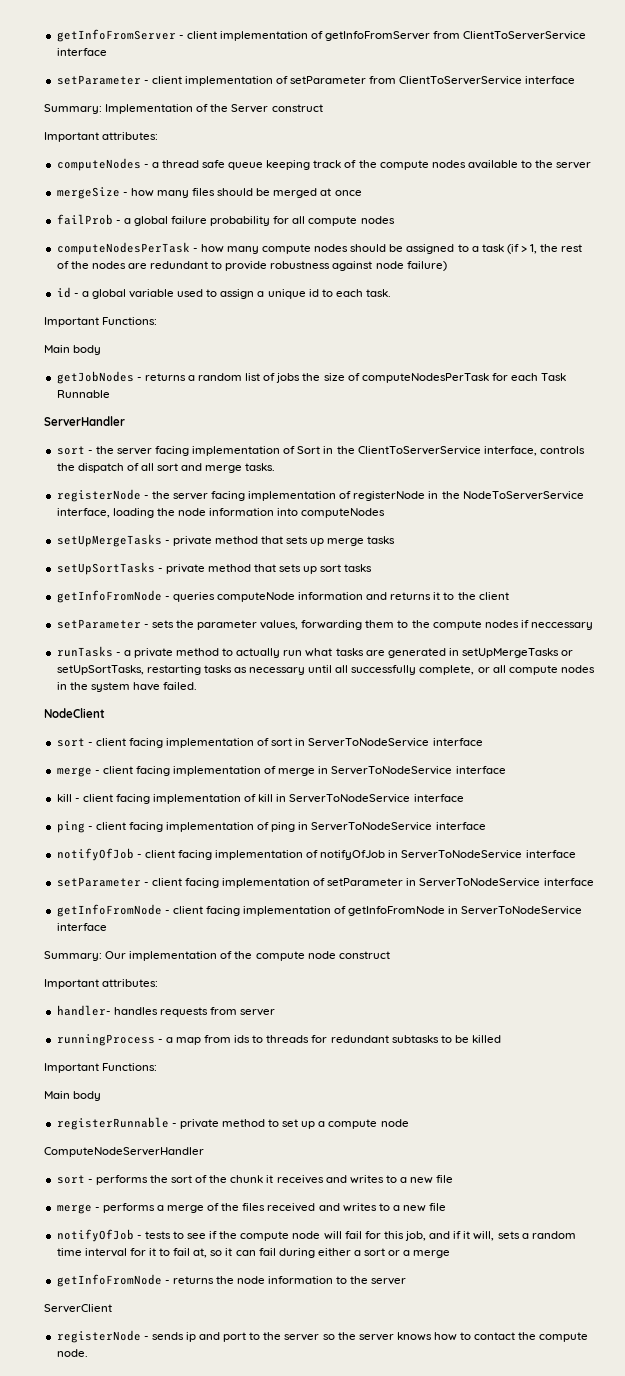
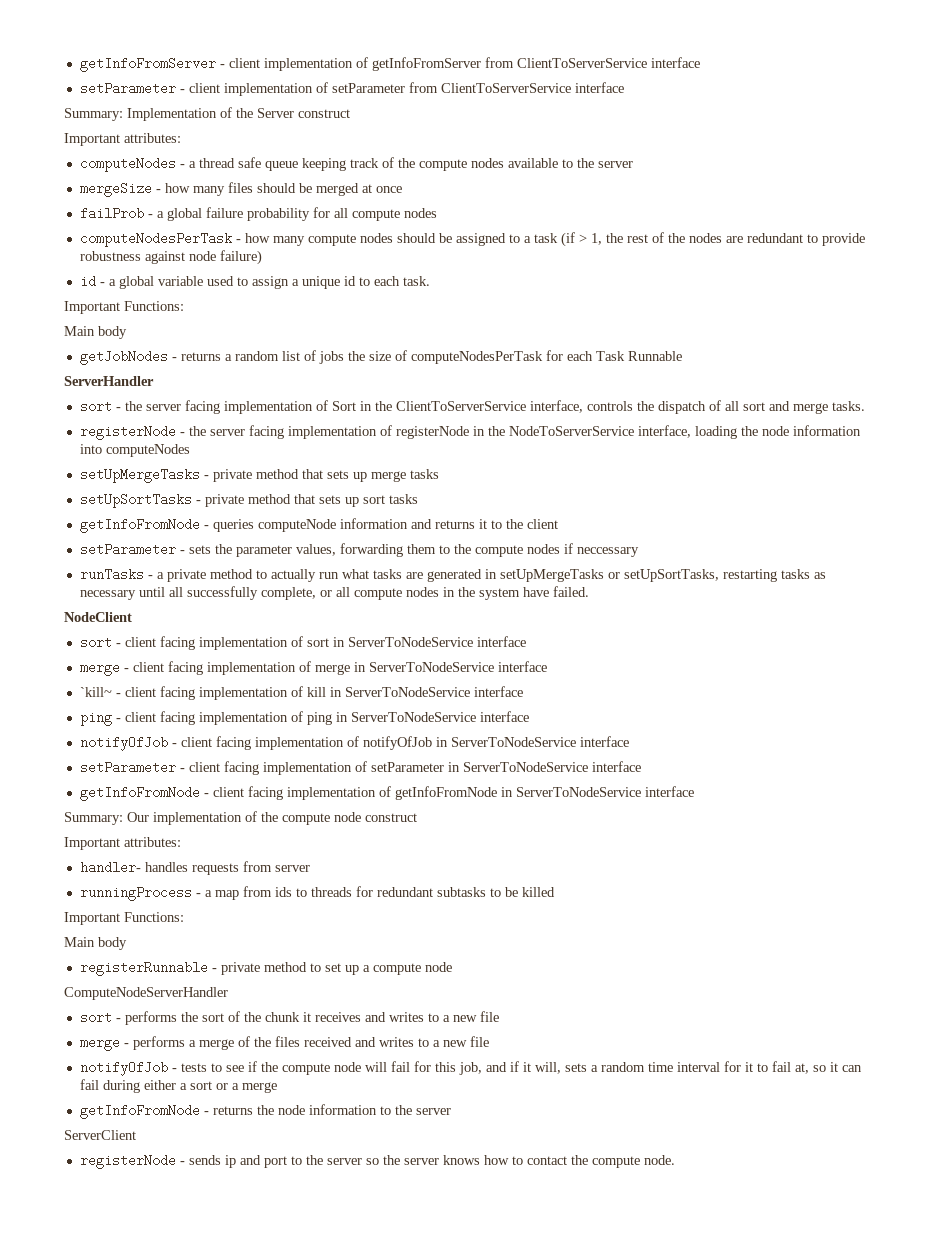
- kill - client facing implementation of kill in ServerToNodeService interface
+ `kill~ - client facing implementation of kill in ServerToNodeService interface

